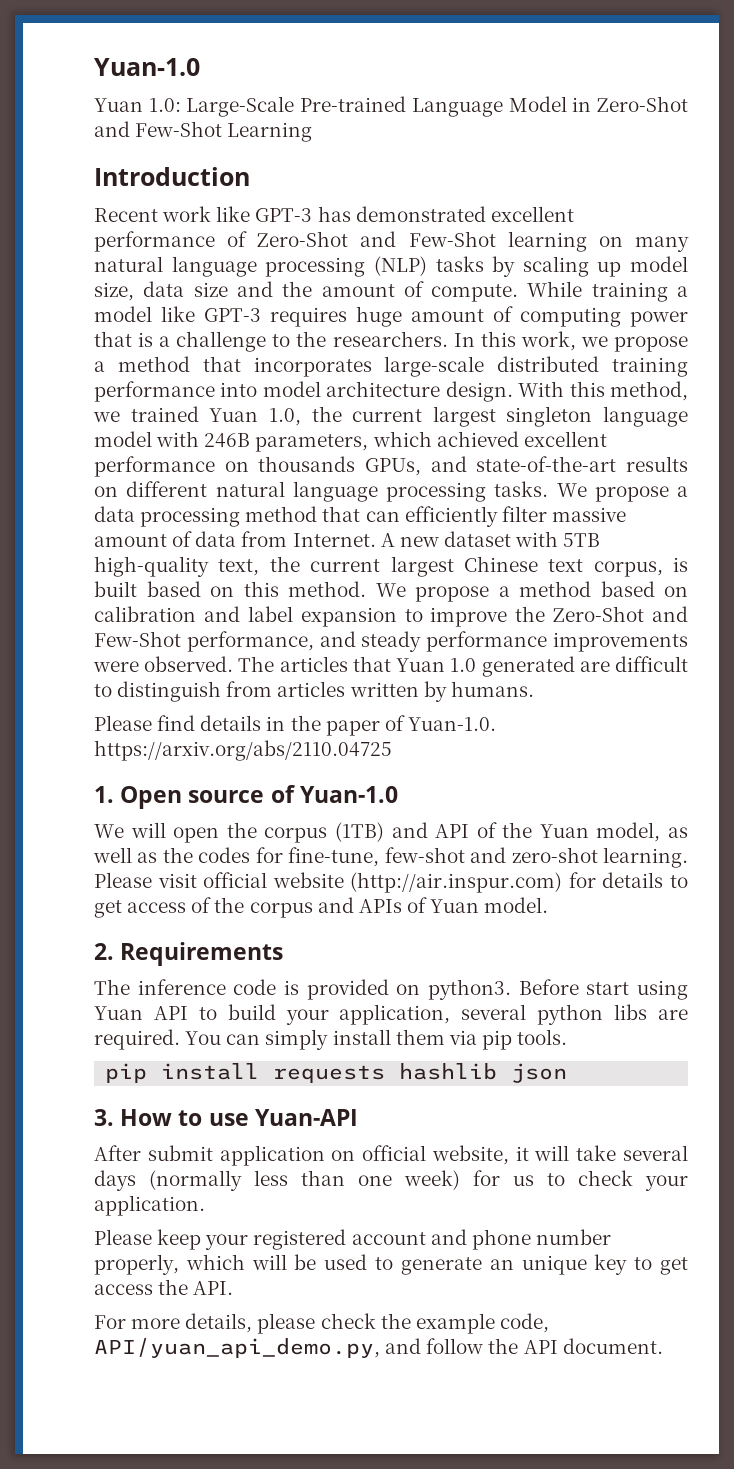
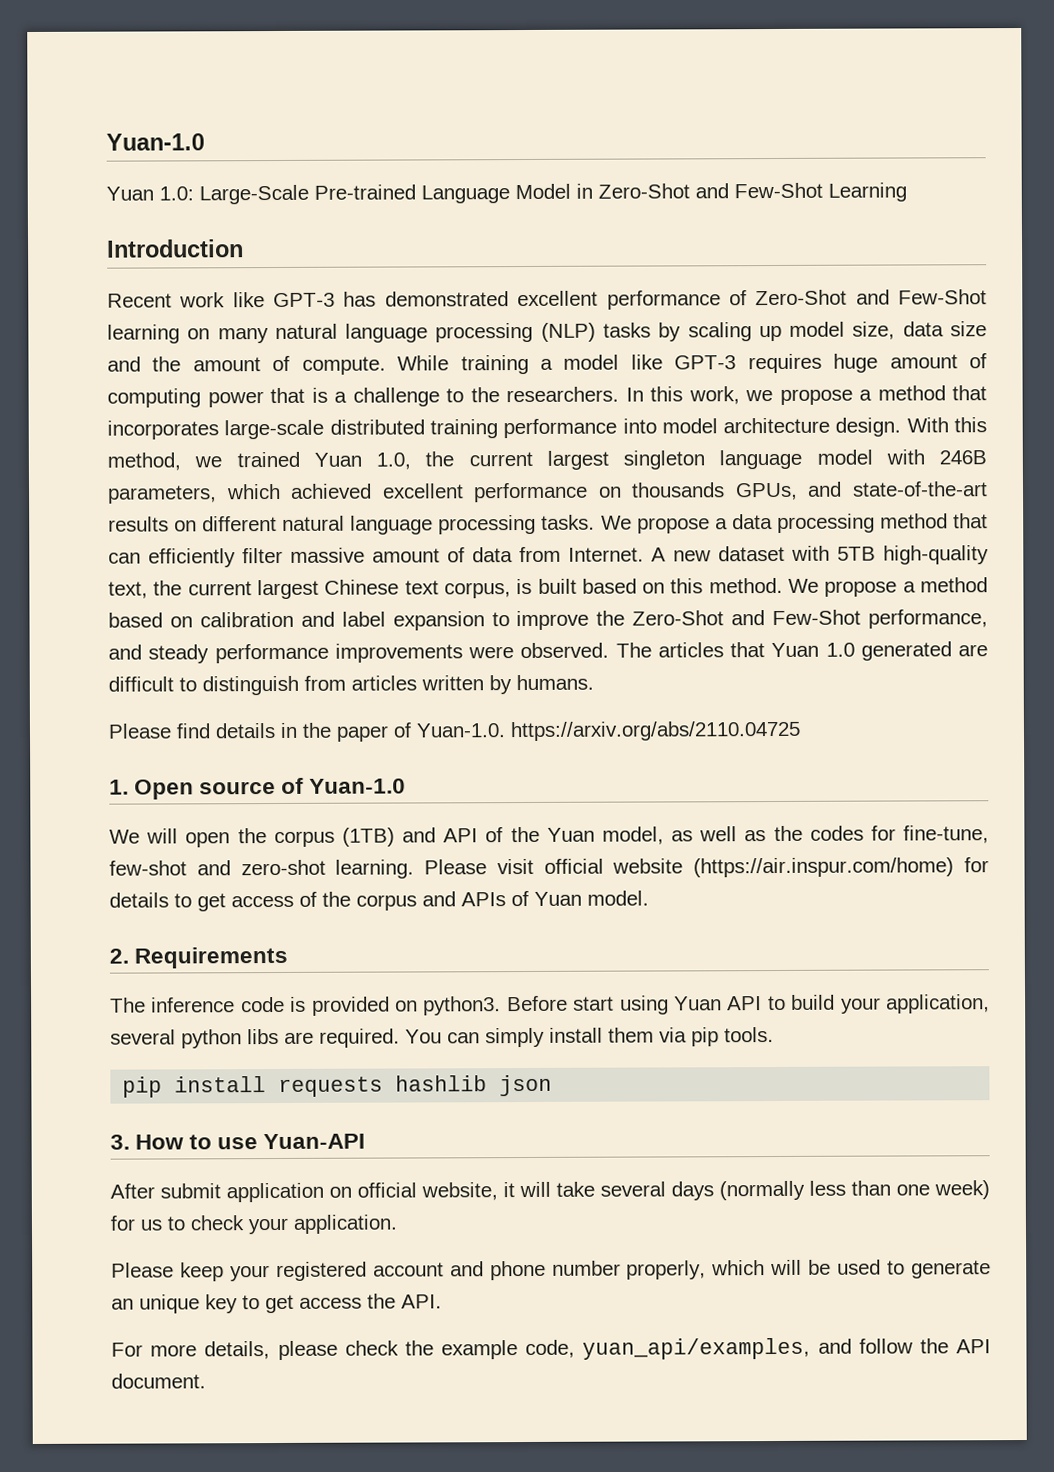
- Please visit official website (http://air.inspur.com) for details to get access of the corpus and APIs of Yuan model.
+ Please visit official website (https://air.inspur.com/home) for details to get access of the corpus and APIs of Yuan model.
- For more details, please check the example code, API/yuan_api_demo.py, and follow the API document.
+ For more details, please check the example code, yuan_api/examples, and follow the API document.

